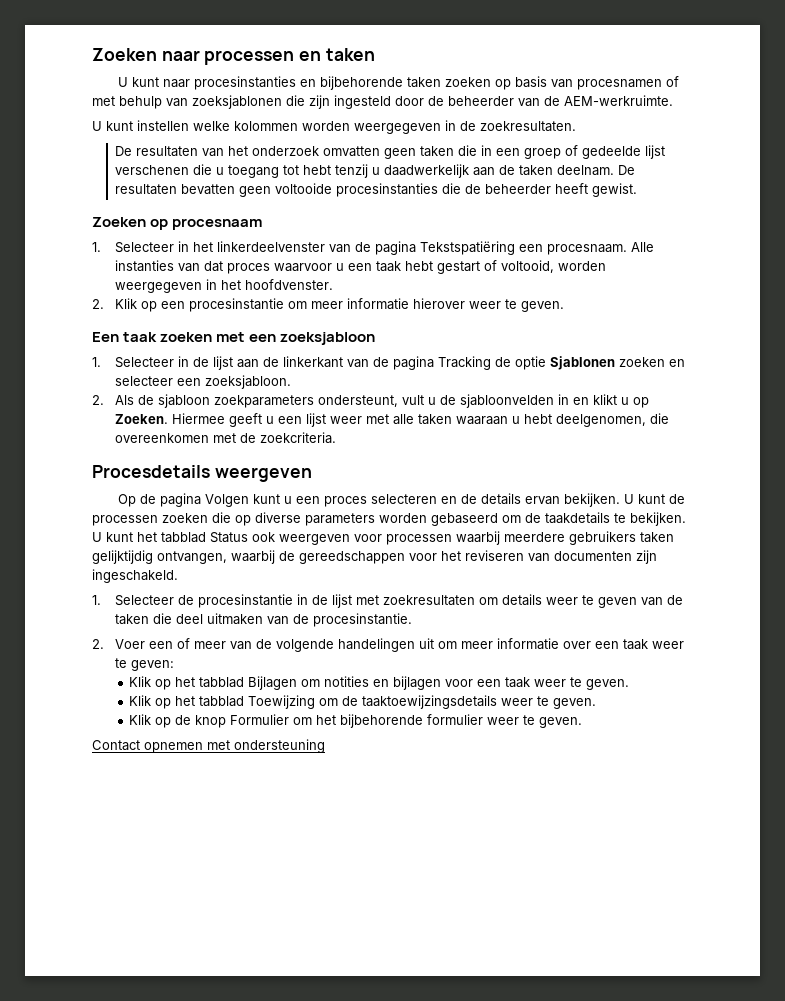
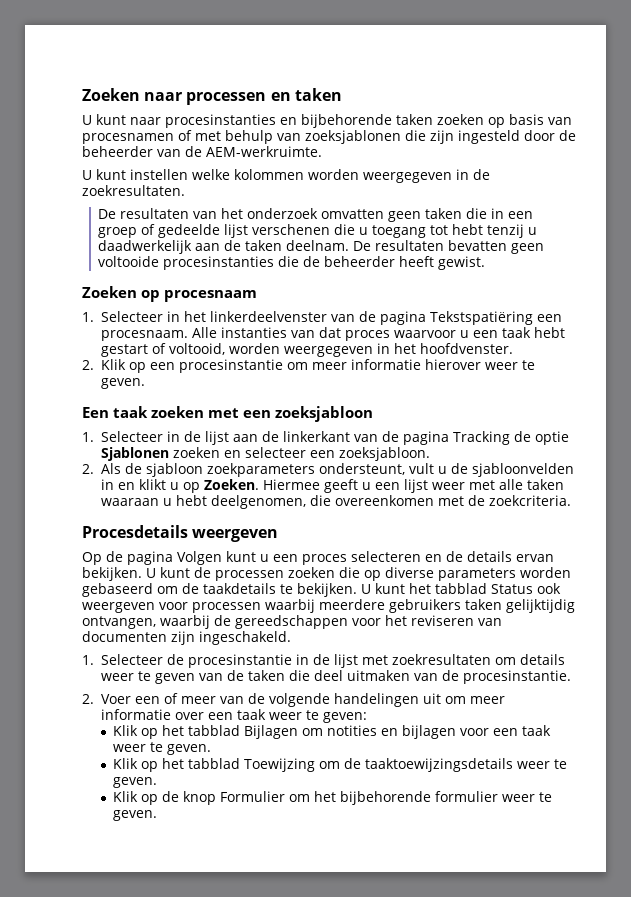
- Contact opnemen met ondersteuning

